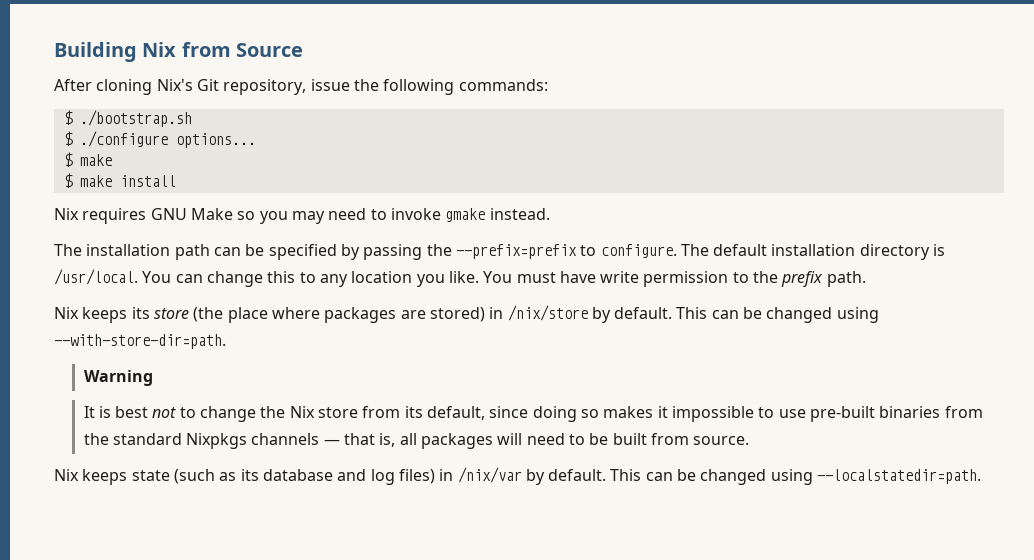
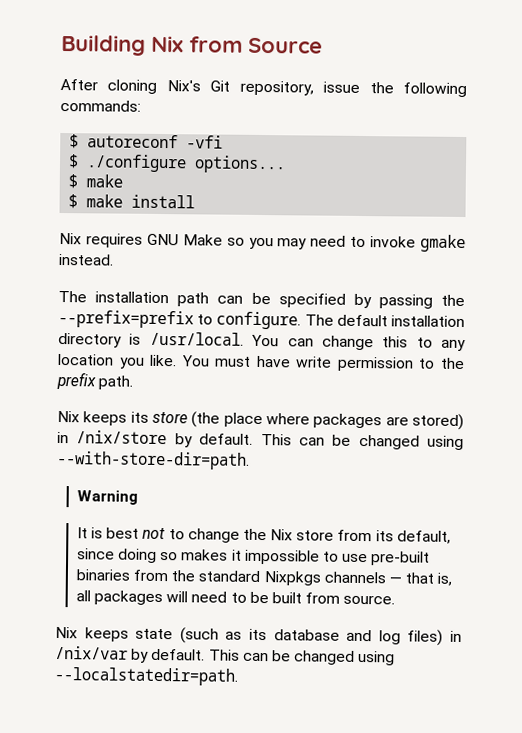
- $ ./bootstrap.sh
+ $ autoreconf -vfi

